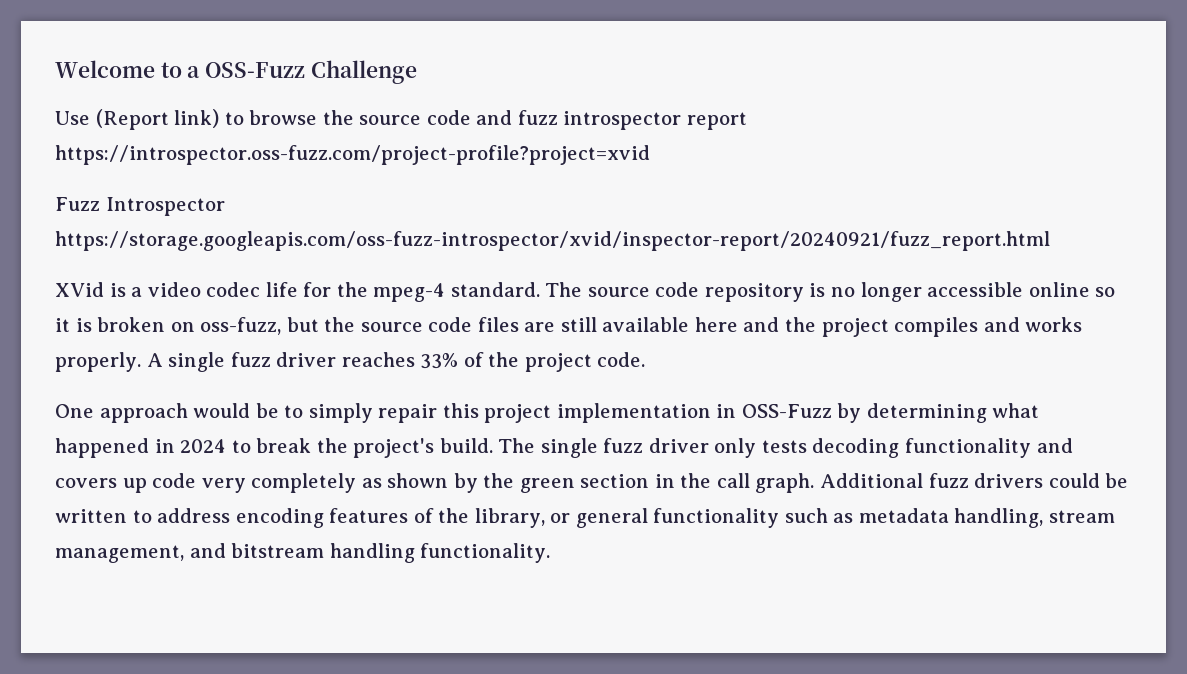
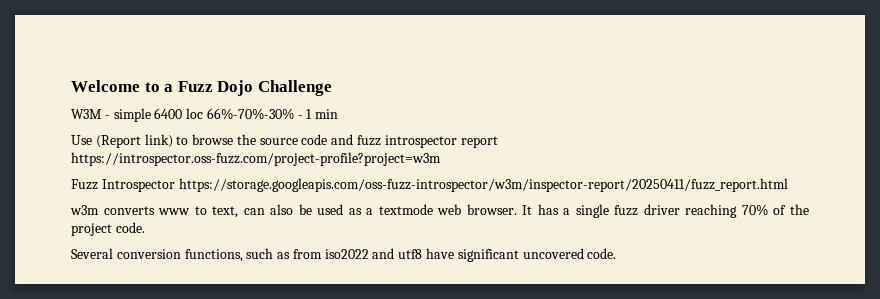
- Welcome to a OSS-Fuzz Challenge
+ Welcome to a Fuzz Dojo Challenge
+ W3M - simple 6400 loc 66%-70%-30% - 1 min
- Use (Report link) to browse the source code and fuzz introspector report https://introspector.oss-fuzz.com/project-profile?project=xvid
+ Use (Report link) to browse the source code and fuzz introspector report https://introspector.oss-fuzz.com/project-profile?project=w3m
- Fuzz Introspector https://storage.googleapis.com/oss-fuzz-introspector/xvid/inspector-report/20240921/fuzz_report.html
- XVid is a video codec life for the mpeg-4 standard. The source code repository is no longer accessible online so it is broken on oss-fuzz, but the source code files are still available here and the project compiles and works properly. A single fuzz driver reaches 33% of the project code.
+ Fuzz Introspector https://storage.googleapis.com/oss-fuzz-introspector/w3m/inspector-report/20250411/fuzz_report.html
+ w3m converts www to text, can also be used as a textmode web browser. It has a single fuzz driver reaching 70% of the project code.
- One approach would be to simply repair this project implementation in OSS-Fuzz by determining what happened in 2024 to break the project's build. The single fuzz driver only tests decoding functionality and covers up code very completely as shown by the green section in the call graph. Additional fuzz drivers could be written to address encoding features of the library, or general functionality such as metadata handling, stream management, and bitstream handling functionality.
+ Several conversion functions, such as from iso2022 and utf8 have significant uncovered code.

